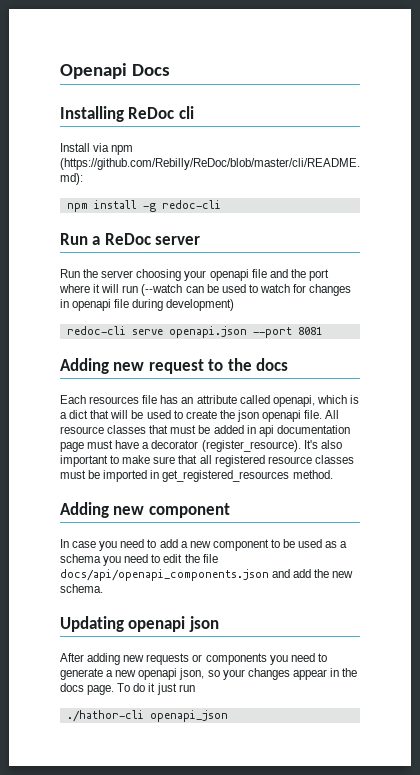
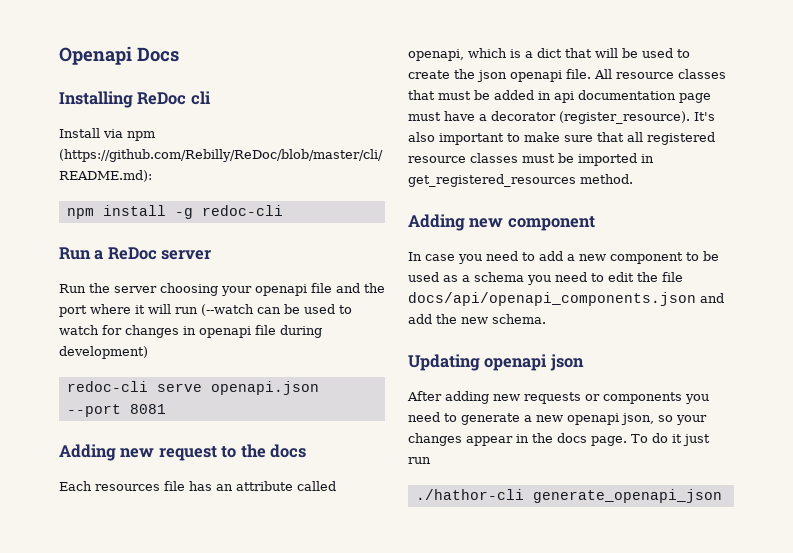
- ./hathor-cli openapi_json
+ ./hathor-cli generate_openapi_json

